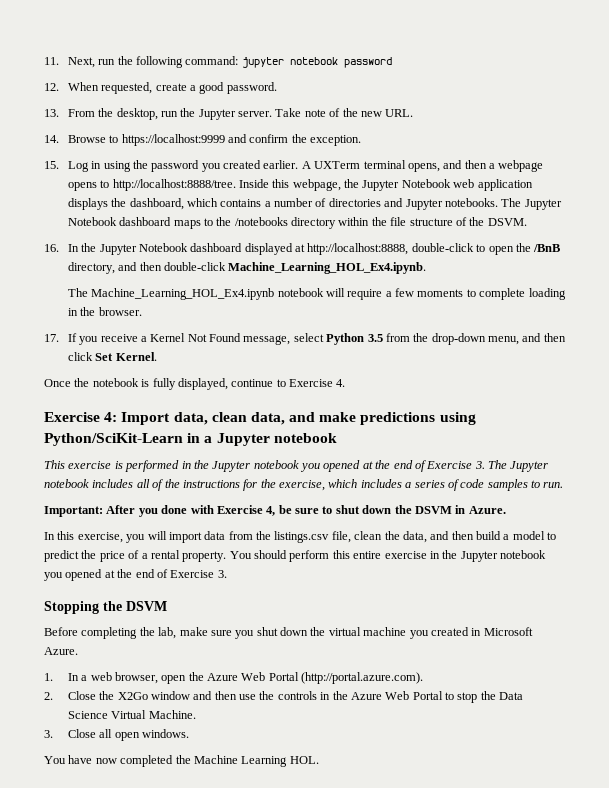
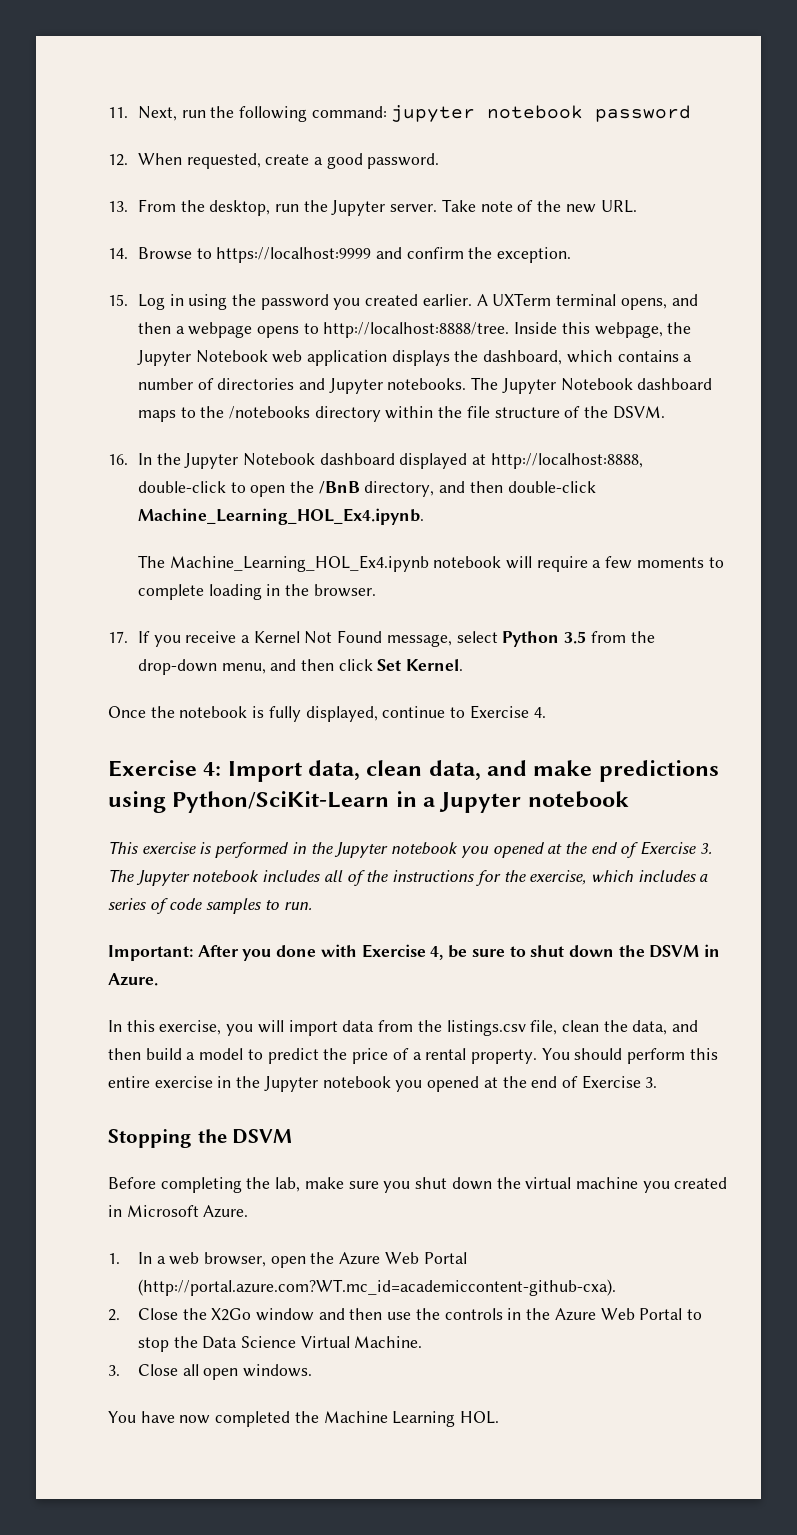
- 1. In a web browser, open the Azure Web Portal (http://portal.azure.com).
+ 1. In a web browser, open the Azure Web Portal (http://portal.azure.com?WT.mc_id=academiccontent-github-cxa).

